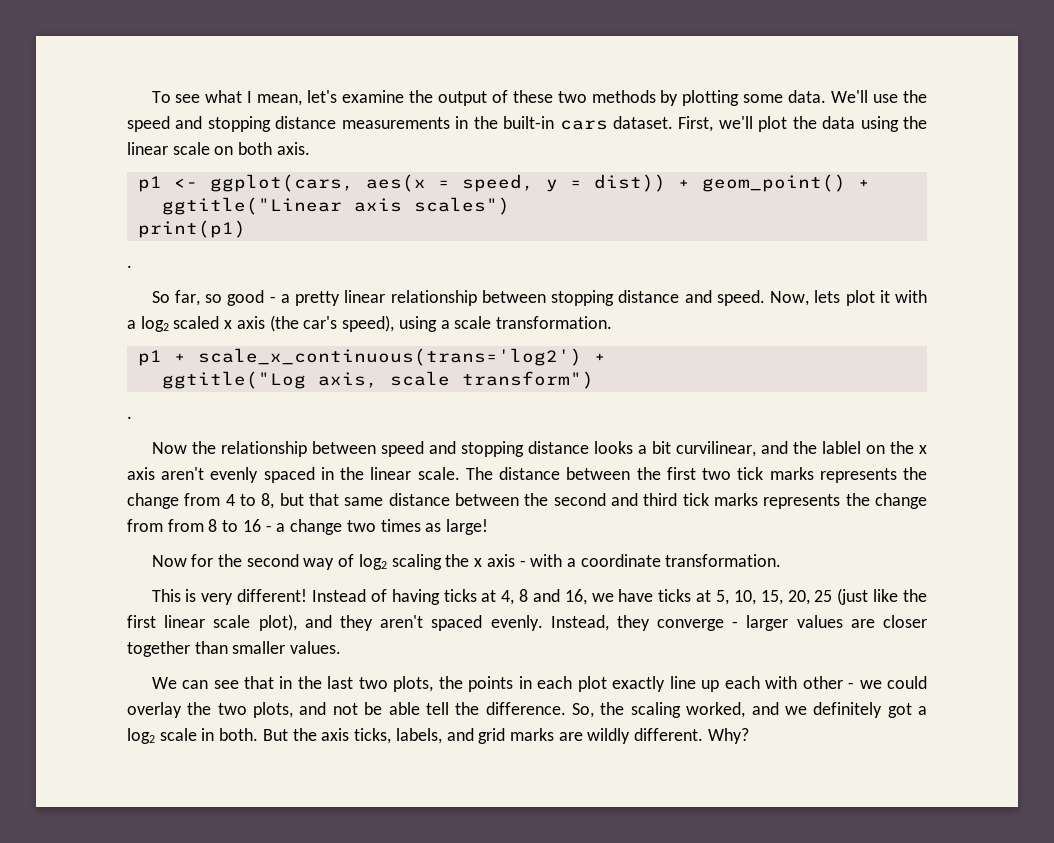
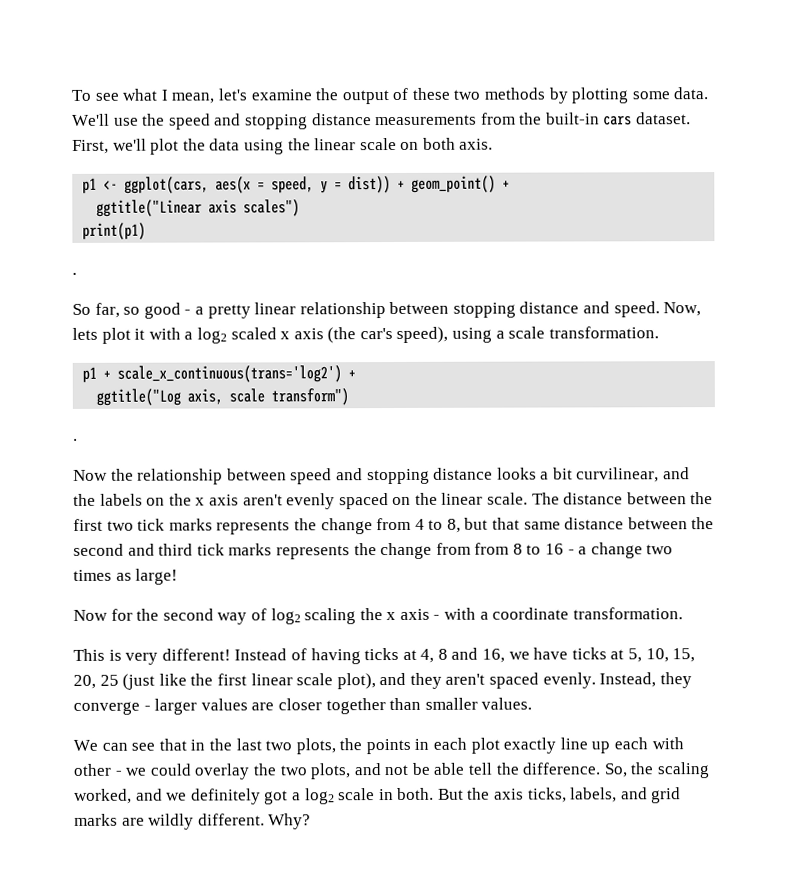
- We'll use the speed and stopping distance measurements in the built-in cars dataset.
+ We'll use the speed and stopping distance measurements from the built-in cars dataset.
- Now the relationship between speed and stopping distance looks a bit curvilinear, and the lablel on the x axis aren't evenly spaced in the linear scale.
+ Now the relationship between speed and stopping distance looks a bit curvilinear, and the labels on the x axis aren't evenly spaced on the linear scale.

